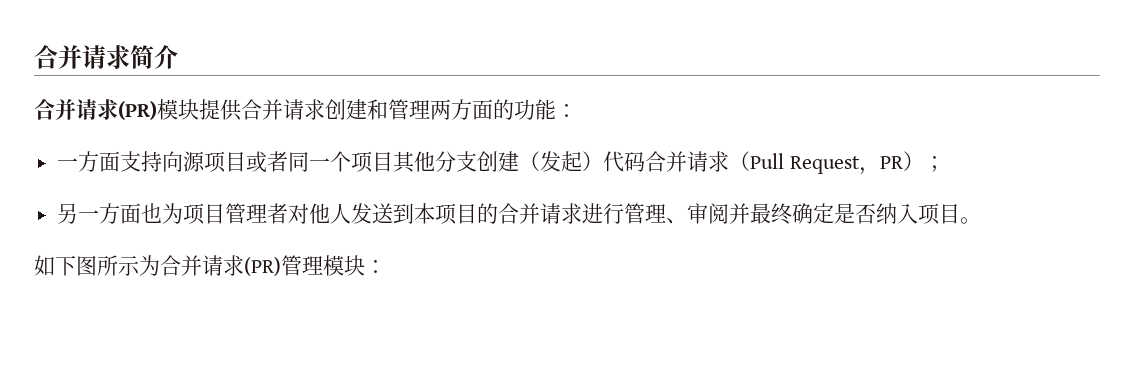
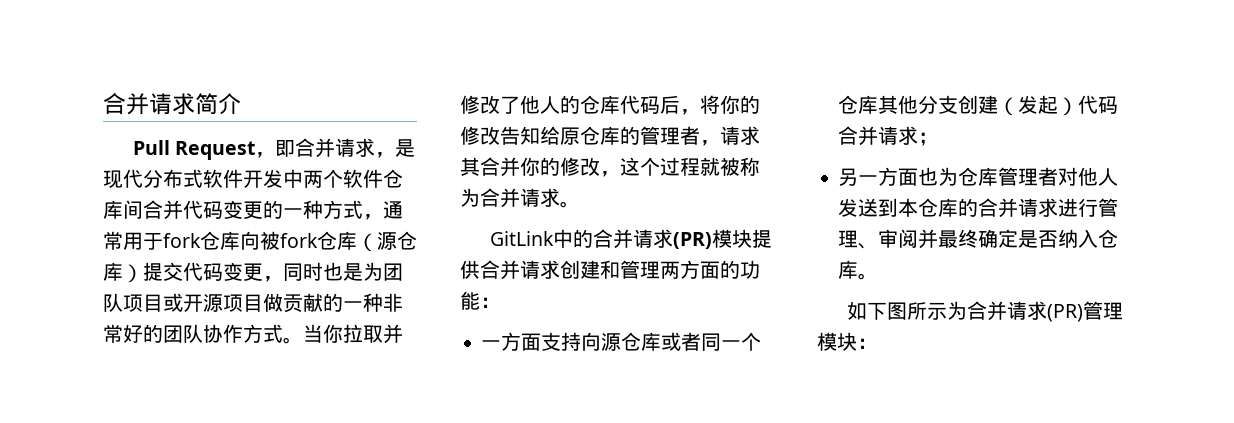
- 合并请求(PR)模块提供合并请求创建和管理两方面的功能：
+ Pull Request，即合并请求，是现代分布式软件开发中两个软件仓库间合并代码变更的一种方式，通常用于fork仓库向被fork仓库（源仓库）提交代码变更，同时也是为团队项目或开源项目做贡献的一种非常好的团队协作方式。当你拉取并修改了他人的仓库代码后，将你的修改告知给原仓库的管理者，请求其合并你的修改，这个过程就被称为合并请求。
+ GitLink中的合并请求(PR)模块提供合并请求创建和管理两方面的功能：
- 一方面支持向源项目或者同一个项目其他分支创建（发起）代码合并请求（Pull Request，PR）；
+ 一方面支持向源仓库或者同一个仓库其他分支创建（发起）代码合并请求；
- 另一方面也为项目管理者对他人发送到本项目的合并请求进行管理、审阅并最终确定是否纳入项目。
+ 另一方面也为仓库管理者对他人发送到本仓库的合并请求进行管理、审阅并最终确定是否纳入仓库。

